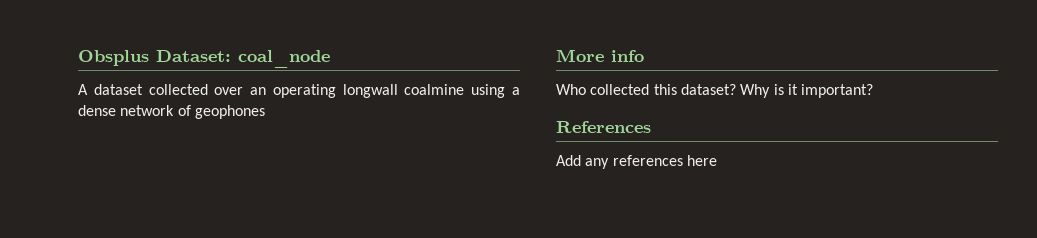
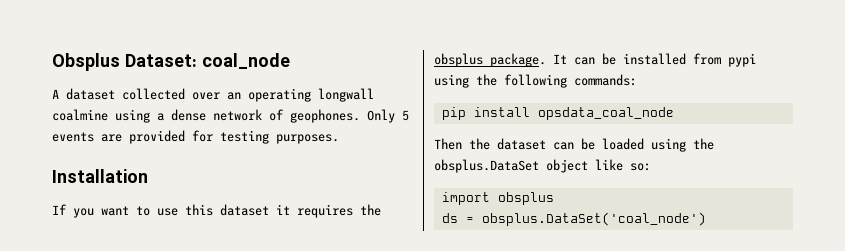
- A dataset collected over an operating longwall coalmine using a dense network of geophones
- More info
- Who collected this dataset? Why is it important?
- References
- Add any references here
+ A dataset collected over an operating longwall coalmine using a dense network of geophones. Only 5 events are provided for testing purposes.
+ Installation
+ If you want to use this dataset it requires the obsplus package. It can be installed from pypi using the following commands:
+ pip install opsdata_coal_node
+ Then the dataset can be loaded using the obsplus.DataSet object like so:
+ import obsplus
+ ds = obsplus.DataSet('coal_node')

